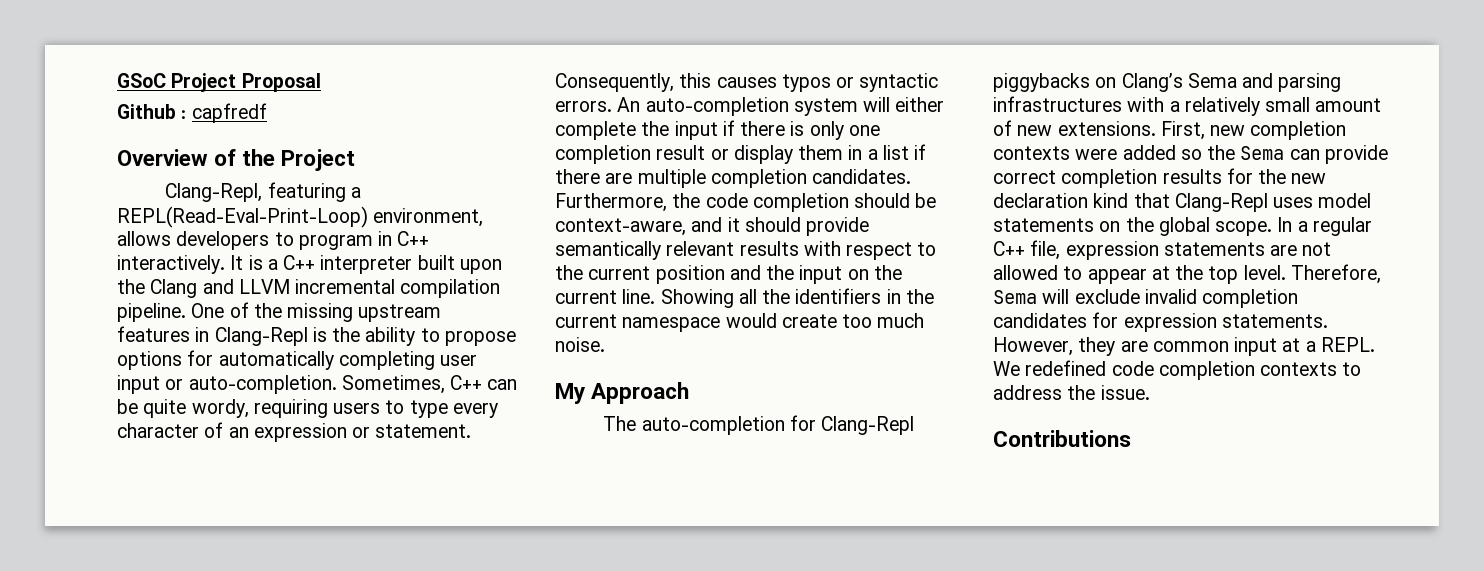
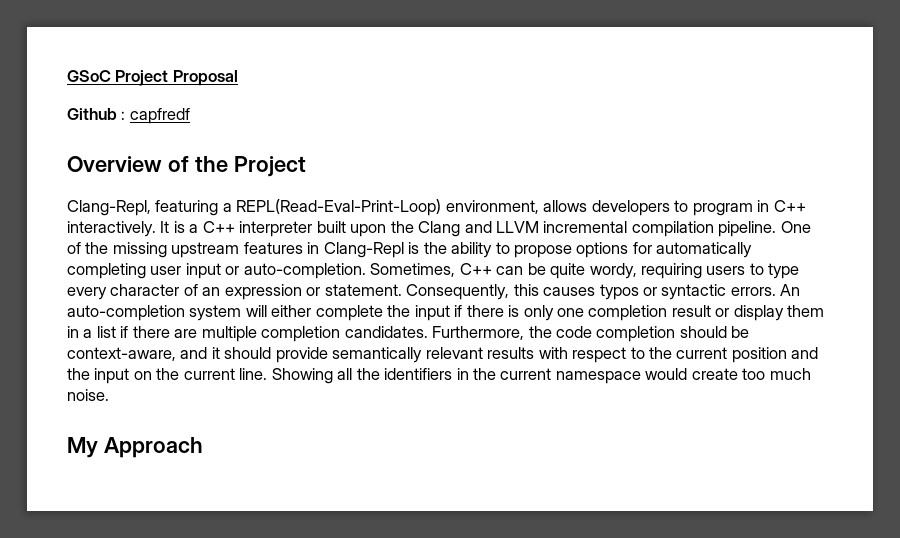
- The auto-completion for Clang-Repl piggybacks on Clang’s Sema and parsing infrastructures with a relatively small amount of new extensions. First, new completion contexts were added so the Sema can provide correct completion results for the new declaration kind that Clang-Repl uses model statements on the global scope. In a regular C++ file, expression statements are not allowed to appear at the top level. Therefore, Sema will exclude invalid completion candidates for expression statements. However, they are common input at a REPL. We redefined code completion contexts to address the issue.
- Contributions

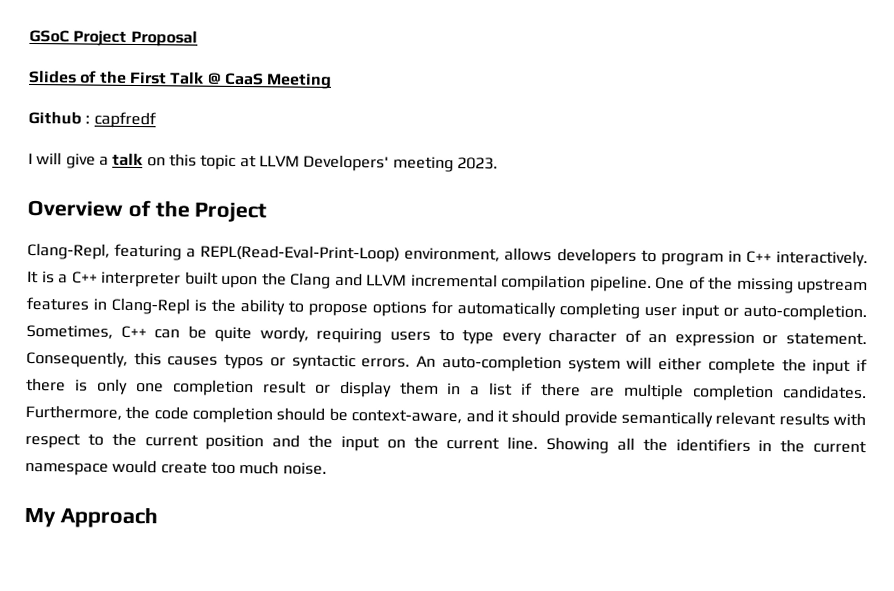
+ Slides of the First Talk @ CaaS Meeting
  Github : capfredf
+ I will give a talk on this topic at LLVM Developers' meeting 2023.

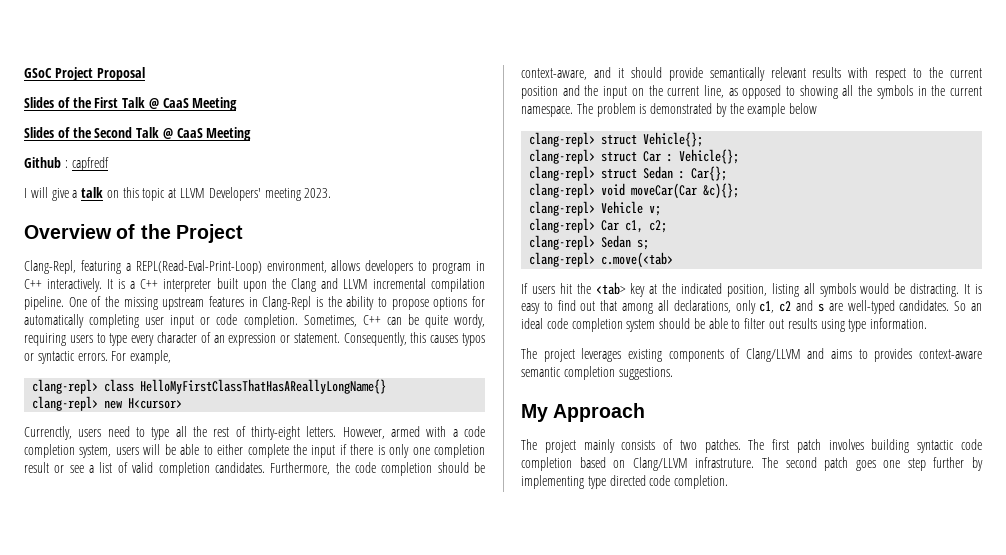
+ Slides of the Second Talk @ CaaS Meeting
- One of the missing upstream features in Clang-Repl is the ability to propose options for automatically completing user input or auto-completion.
+ One of the missing upstream features in Clang-Repl is the ability to propose options for automatically completing user input or code completion.
- An auto-completion system will either complete the input if there is only one completion result or display them in a list if there are multiple completion candidates.
+ For example,
+ clang-repl> class HelloMyFirstClassThatHasAReallyLongName{}
+ clang-repl> new H<cursor>
+ Currenctly, users need to type all the rest of thirty-eight letters. However, armed with a code completion system, users will be able to either complete the input if there is only one completion result or see a list of valid completion candidates.
- Furthermore, the code completion should be context-aware, and it should provide semantically relevant results with respect to the current position and the input on the current line. Showing all the identifiers in the current namespace would create too much noise.
+ Furthermore, the code completion should be context-aware, and it should provide semantically relevant results with respect to the current position and the input on the current line, as opposed to showing all the symbols in the current namespace. The problem is demonstrated by the example below
+ clang-repl> struct Vehicle{};
+ clang-repl> struct Car : Vehicle{};
+ clang-repl> struct Sedan : Car{};
+ clang-repl> void moveCar(Car &c){};
+ clang-repl> Vehicle v;
+ clang-repl> Car c1, c2;
+ clang-repl> Sedan s;
+ clang-repl> c.move(<tab>
+ If users hit the <tab> key at the indicated position, listing all symbols would be distracting. It is easy to find out that among all declarations, only c1, c2 and s are well-typed candidates. So an ideal code completion system should be able to filter out results using type information.
+ The project leverages existing components of Clang/LLVM and aims to provides context-aware semantic completion suggestions.
  My Approach
+ The project mainly consists of two patches. The first patch involves building syntactic code completion based on Clang/LLVM infrastruture. The second patch goes one step further by implementing type directed code completion.

